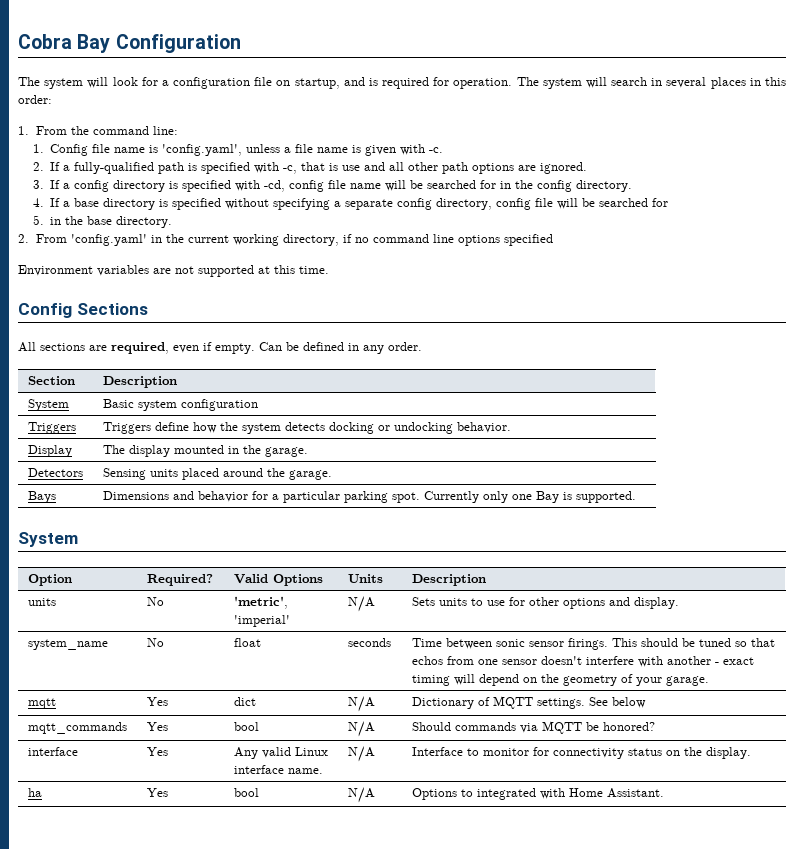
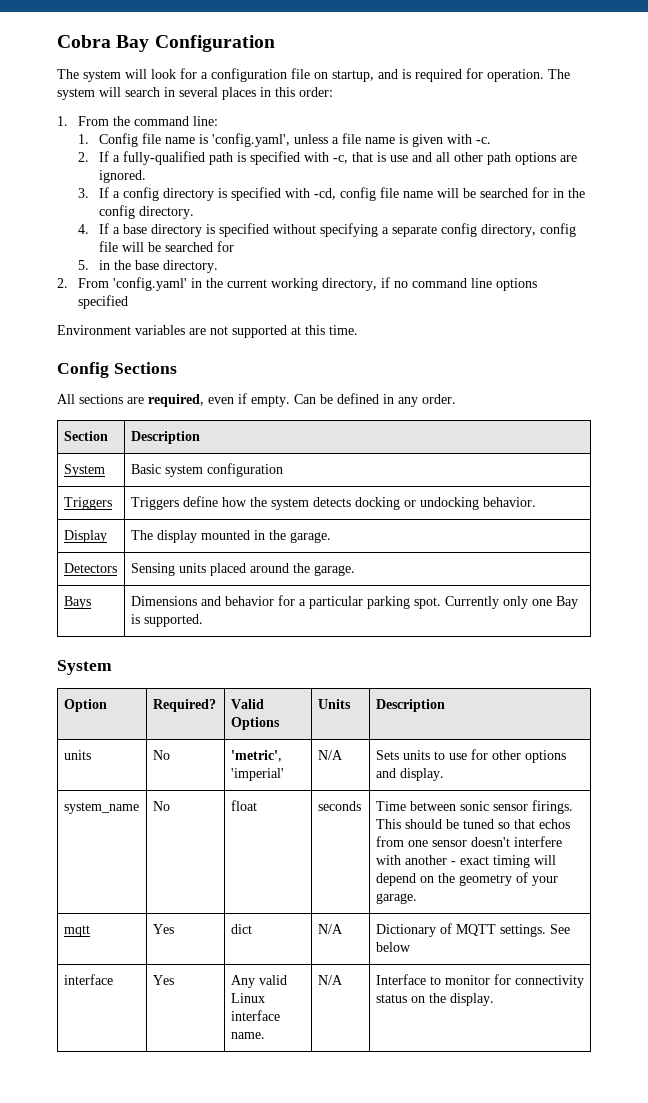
- mqtt_commands | Yes | bool | N/A | Should commands via MQTT be honored?
- ha | Yes | bool | N/A | Options to integrated with Home Assistant.

